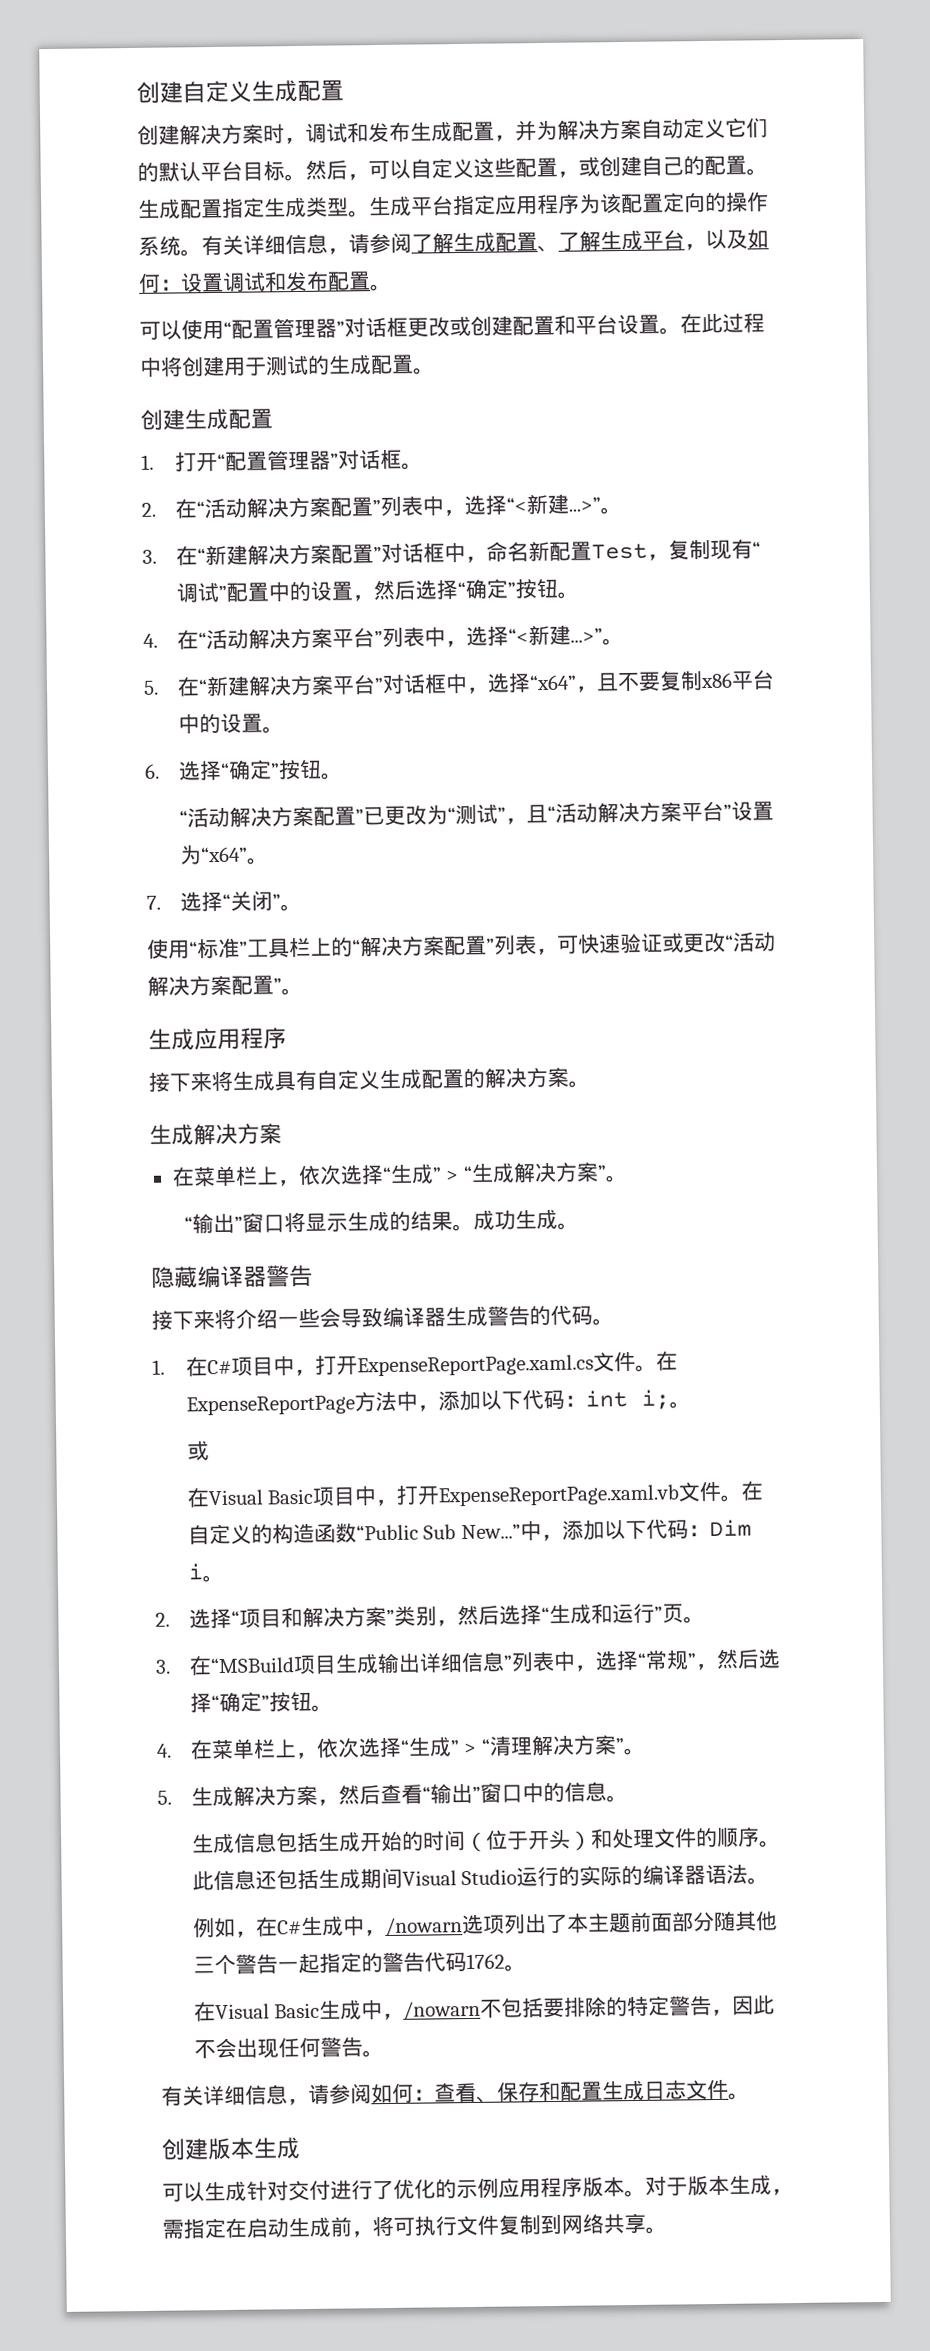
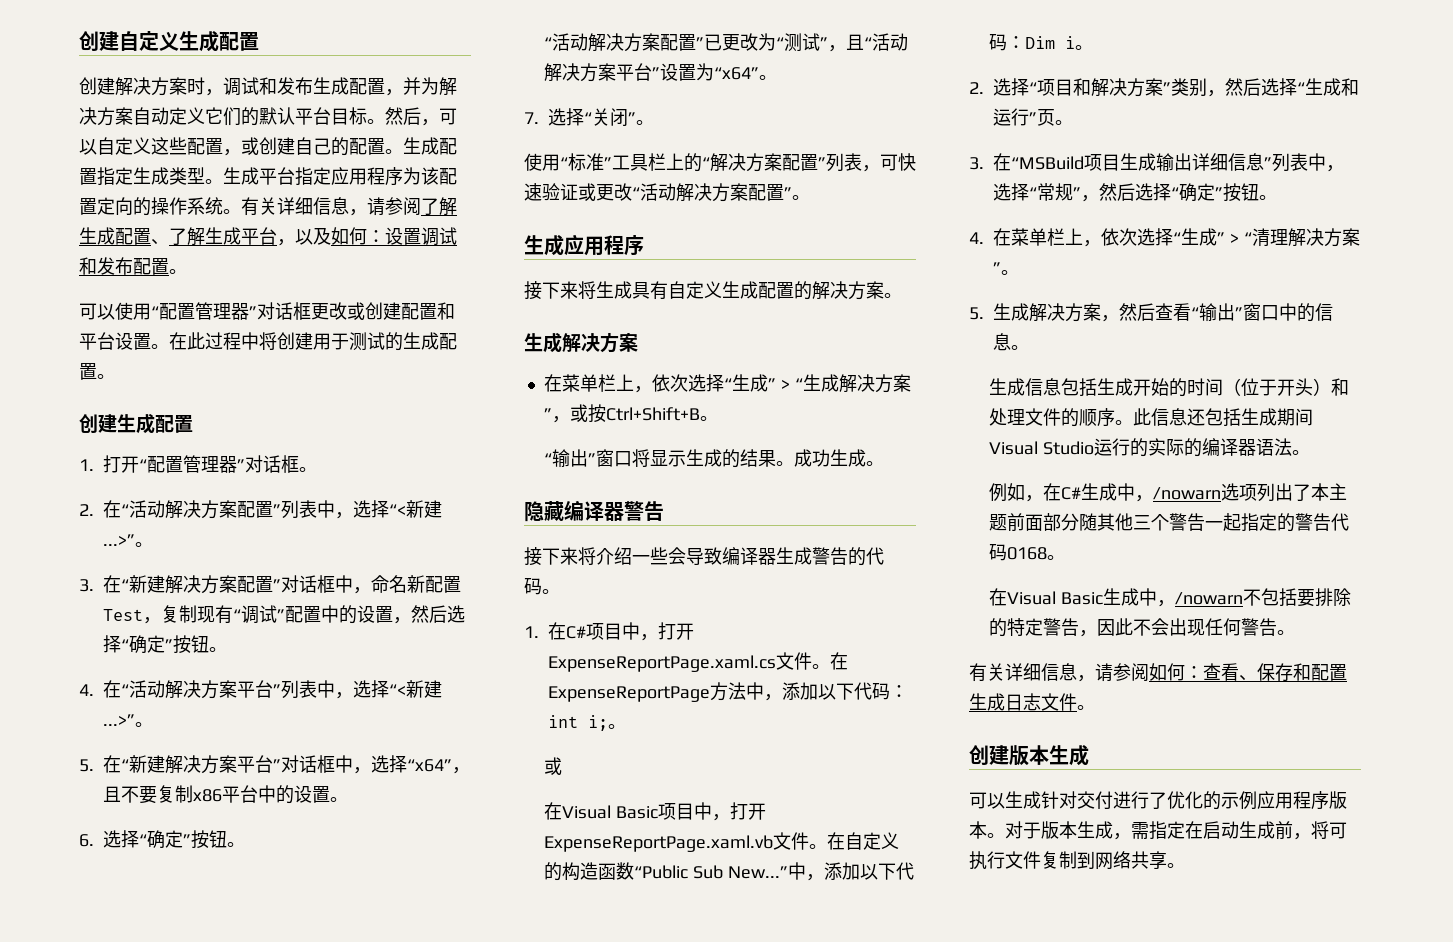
- 在菜单栏上，依次选择“生成” > “生成解决方案”。
+ 在菜单栏上，依次选择“生成” > “生成解决方案”，或按Ctrl+Shift+B。
- 例如，在C#生成中，/nowarn选项列出了本主题前面部分随其他三个警告一起指定的警告代码1762。
+ 例如，在C#生成中，/nowarn选项列出了本主题前面部分随其他三个警告一起指定的警告代码0168。

